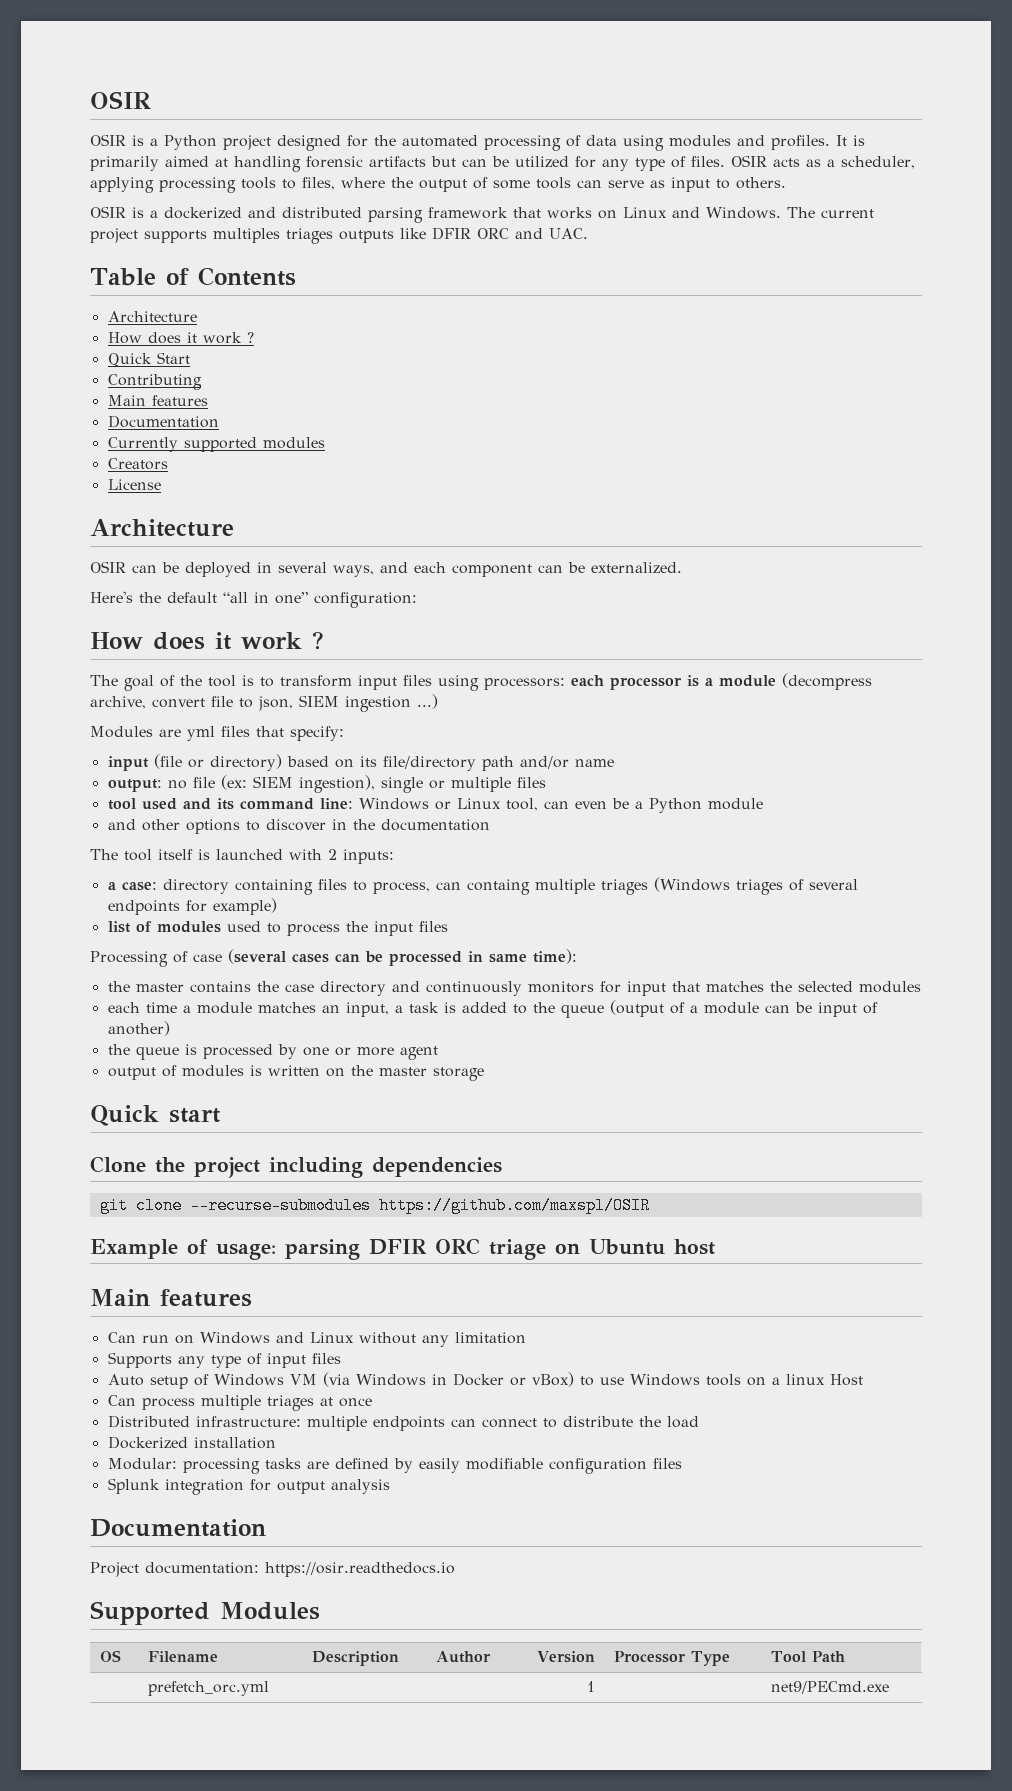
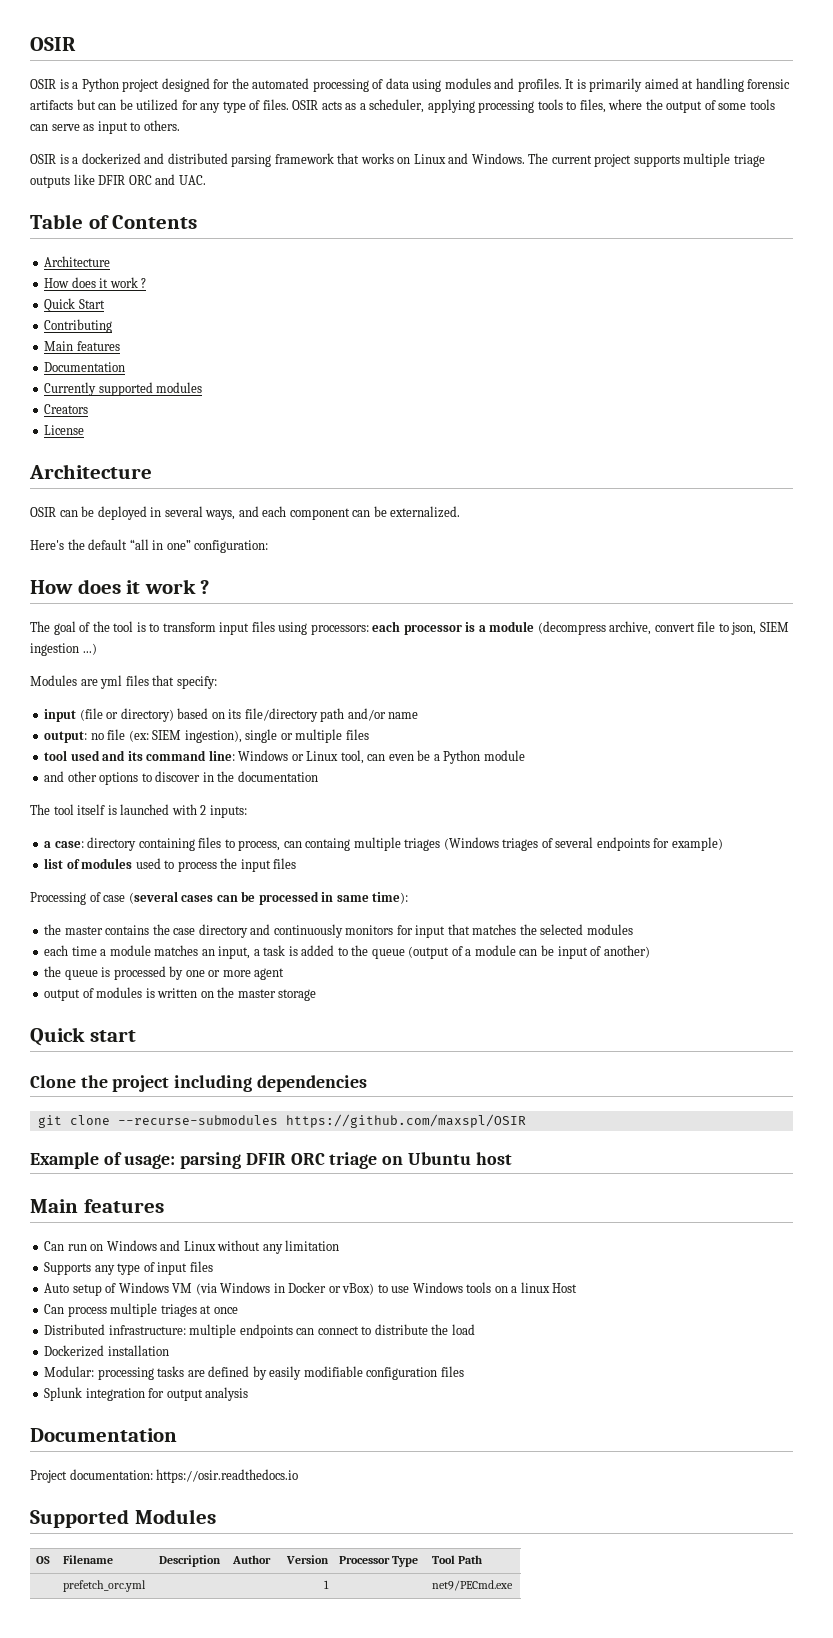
- The current project supports multiples triages outputs like DFIR ORC and UAC.
+ The current project supports multiple triage outputs like DFIR ORC and UAC.

